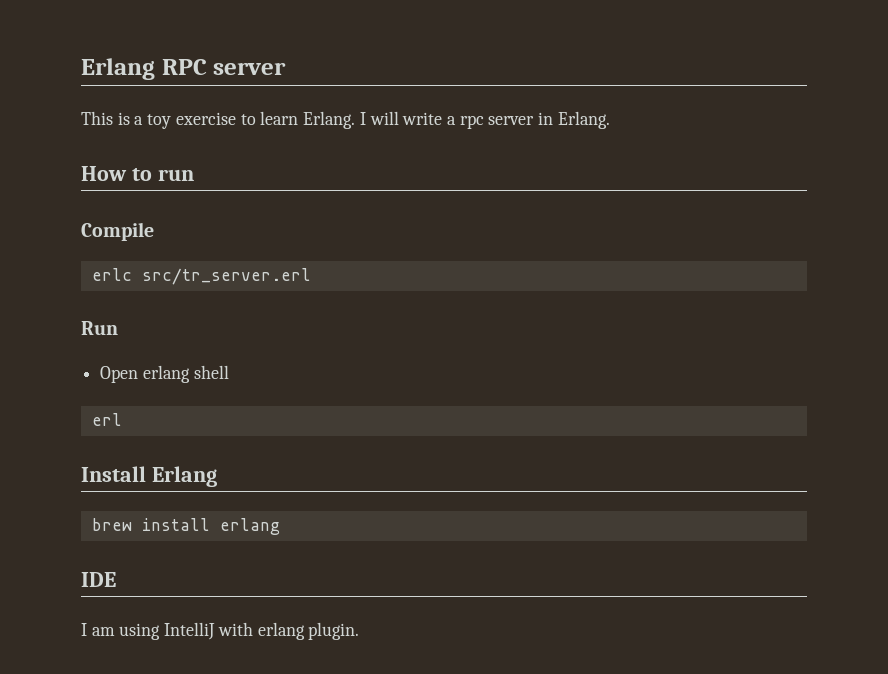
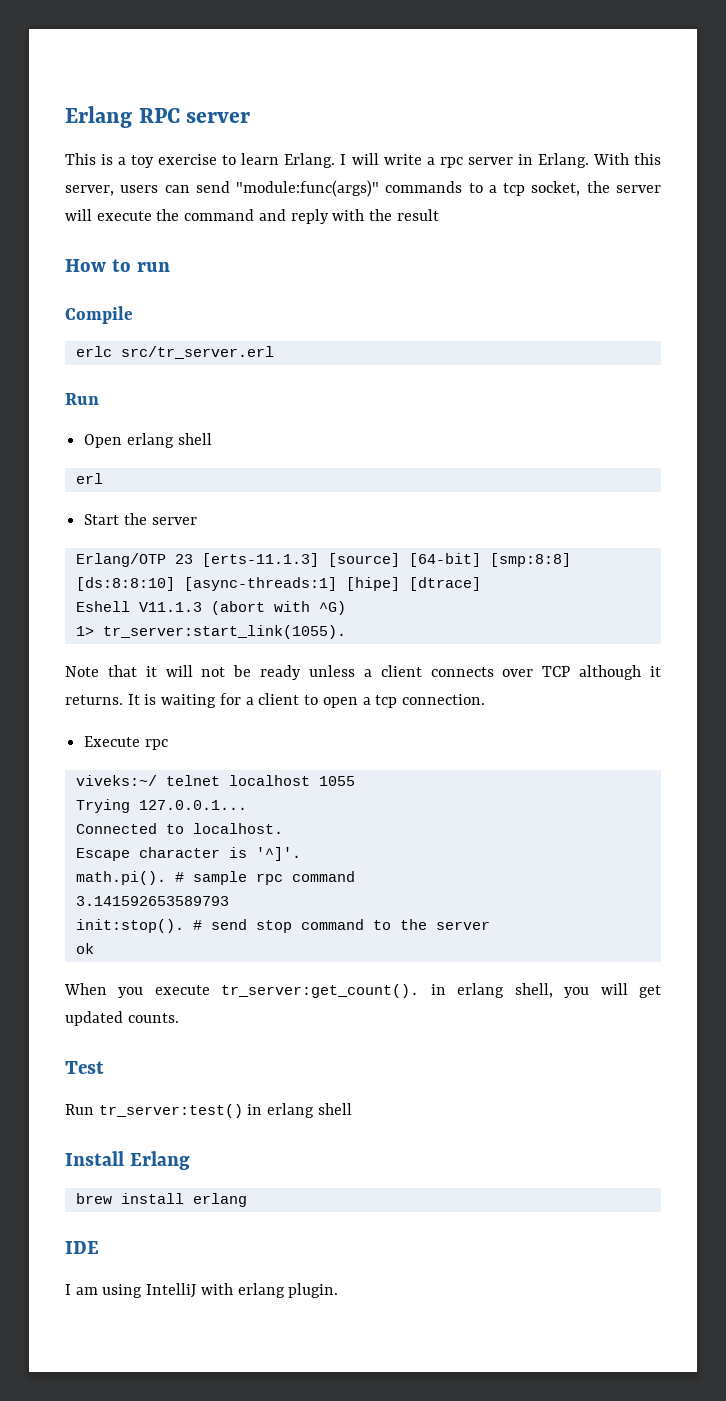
+ With this server, users can send "module:func(args)" commands to a tcp socket, the server will execute the command and reply with the result
+ Start the server
+ Erlang/OTP 23 [erts-11.1.3] [source] [64-bit] [smp:8:8] [ds:8:8:10] [async-threads:1] [hipe] [dtrace]
+ Eshell V11.1.3 (abort with ^G)
+ 1> tr_server:start_link(1055).
+ Note that it will not be ready unless a client connects over TCP although it returns. It is waiting for a client to open a tcp connection.
+ Execute rpc
+ viveks:~/ telnet localhost 1055
+ Trying 127.0.0.1...
+ Connected to localhost.
+ Escape character is '^]'.
+ math.pi(). # sample rpc command
+ 3.141592653589793
+ init:stop(). # send stop command to the server
+ ok
+ When you execute tr_server:get_count(). in erlang shell, you will get updated counts.
+ Test
+ Run tr_server:test() in erlang shell

